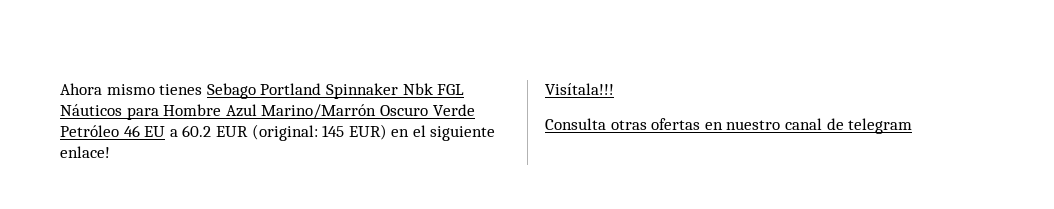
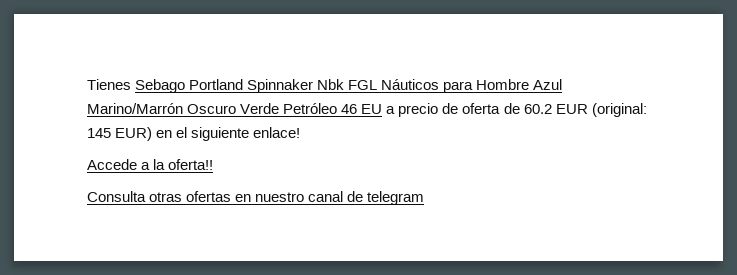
- Ahora mismo tienes Sebago Portland Spinnaker Nbk FGL Náuticos para Hombre Azul Marino/Marrón Oscuro Verde Petróleo 46 EU a 60.2 EUR (original: 145 EUR) en el siguiente enlace!
+ Tienes Sebago Portland Spinnaker Nbk FGL Náuticos para Hombre Azul Marino/Marrón Oscuro Verde Petróleo 46 EU a precio de oferta de 60.2 EUR (original: 145 EUR) en el siguiente enlace!
- Visítala!!!
+ Accede a la oferta!!

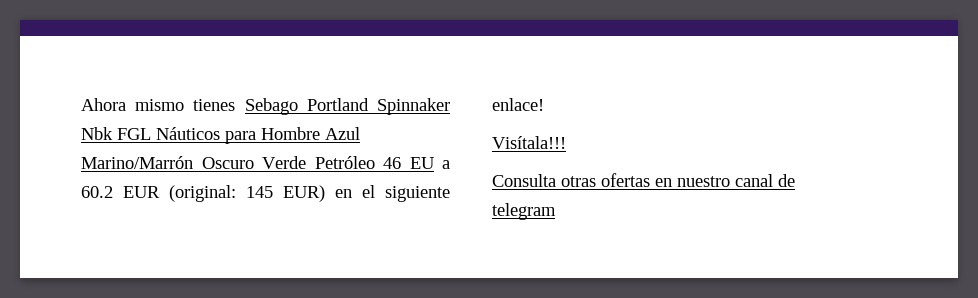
- Tienes Sebago Portland Spinnaker Nbk FGL Náuticos para Hombre Azul Marino/Marrón Oscuro Verde Petróleo 46 EU a precio de oferta de 60.2 EUR (original: 145 EUR) en el siguiente enlace!
+ Ahora mismo tienes Sebago Portland Spinnaker Nbk FGL Náuticos para Hombre Azul Marino/Marrón Oscuro Verde Petróleo 46 EU a 60.2 EUR (original: 145 EUR) en el siguiente enlace!
- Accede a la oferta!!
+ Visítala!!!

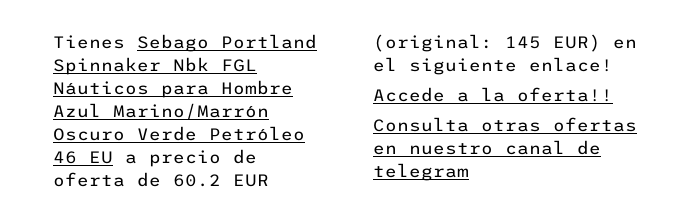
- Ahora mismo tienes Sebago Portland Spinnaker Nbk FGL Náuticos para Hombre Azul Marino/Marrón Oscuro Verde Petróleo 46 EU a 60.2 EUR (original: 145 EUR) en el siguiente enlace!
+ Tienes Sebago Portland Spinnaker Nbk FGL Náuticos para Hombre Azul Marino/Marrón Oscuro Verde Petróleo 46 EU a precio de oferta de 60.2 EUR (original: 145 EUR) en el siguiente enlace!
- Visítala!!!
+ Accede a la oferta!!

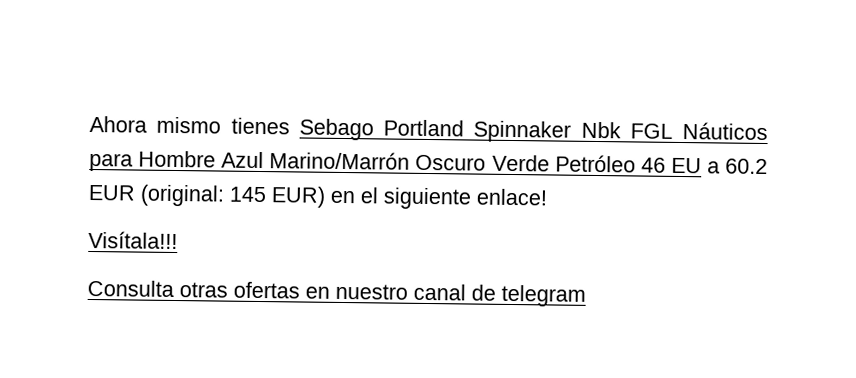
- Tienes Sebago Portland Spinnaker Nbk FGL Náuticos para Hombre Azul Marino/Marrón Oscuro Verde Petróleo 46 EU a precio de oferta de 60.2 EUR (original: 145 EUR) en el siguiente enlace!
+ Ahora mismo tienes Sebago Portland Spinnaker Nbk FGL Náuticos para Hombre Azul Marino/Marrón Oscuro Verde Petróleo 46 EU a 60.2 EUR (original: 145 EUR) en el siguiente enlace!
- Accede a la oferta!!
+ Visítala!!!

